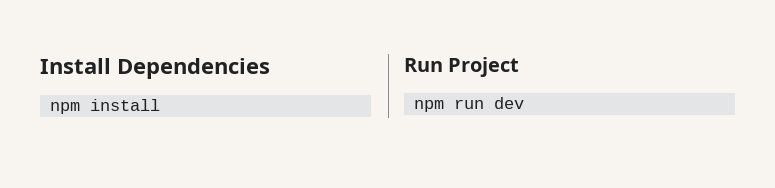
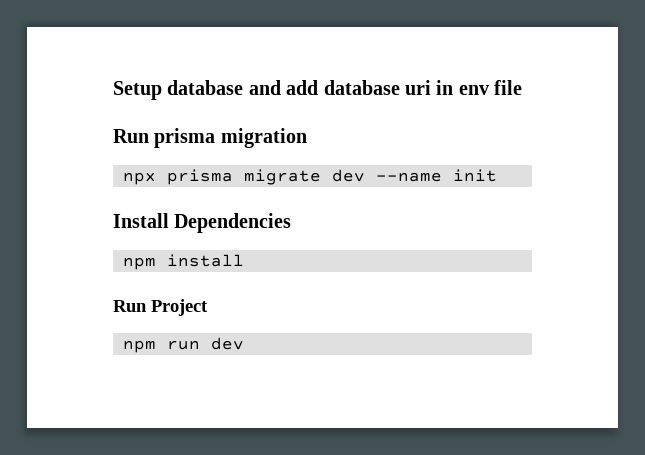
+ Setup database and add database uri in env file
+ Run prisma migration
+ npx prisma migrate dev --name init

